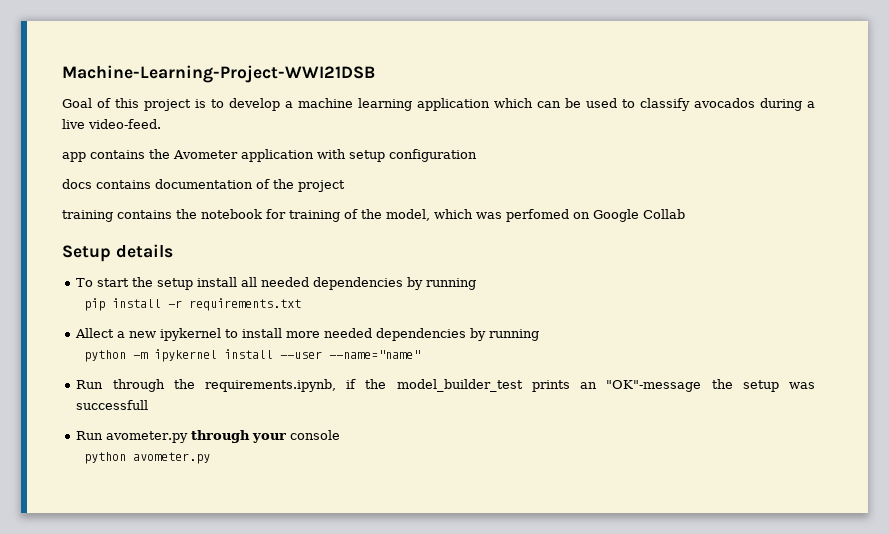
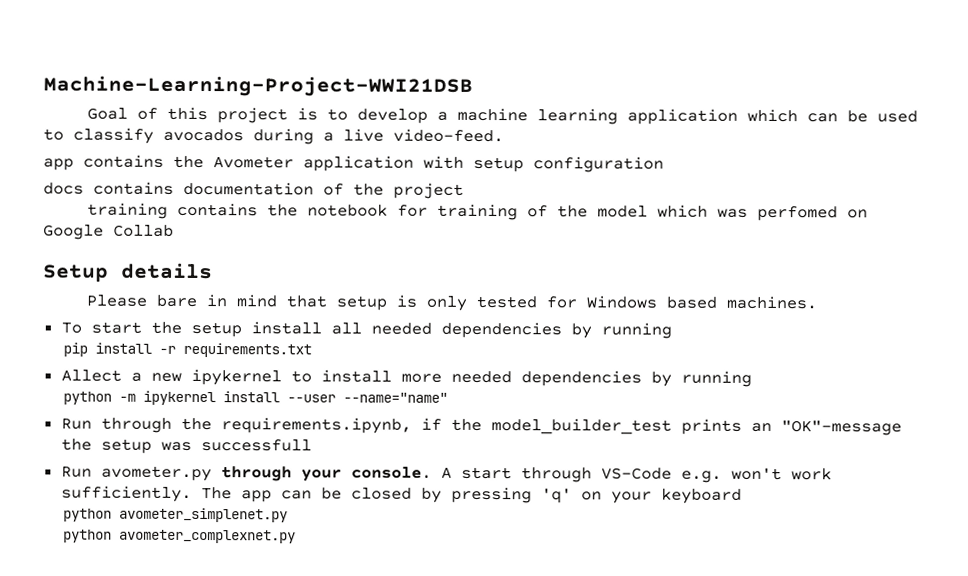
- training contains the notebook for training of the model, which was perfomed on Google Collab
+ training contains the notebook for training of the model which was perfomed on Google Collab
+ Please bare in mind that setup is only tested for Windows based machines.
- Run avometer.py through your console
- python avometer.py
+ Run avometer.py through your console. A start through VS-Code e.g. won't work sufficiently. The app can be closed by pressing 'q' on your keyboard
+ python avometer_simplenet.py
+ python avometer_complexnet.py

